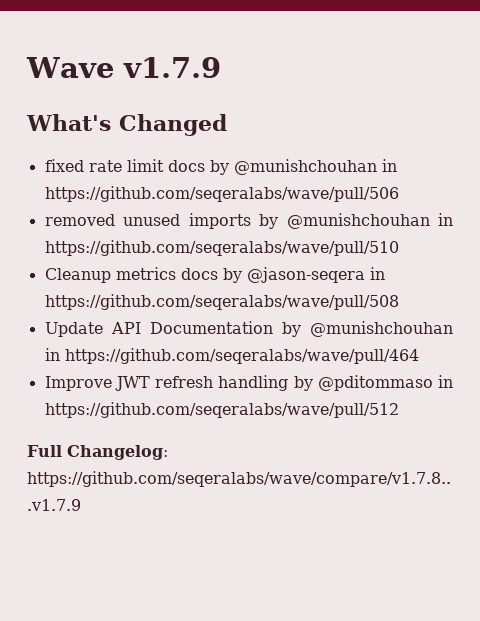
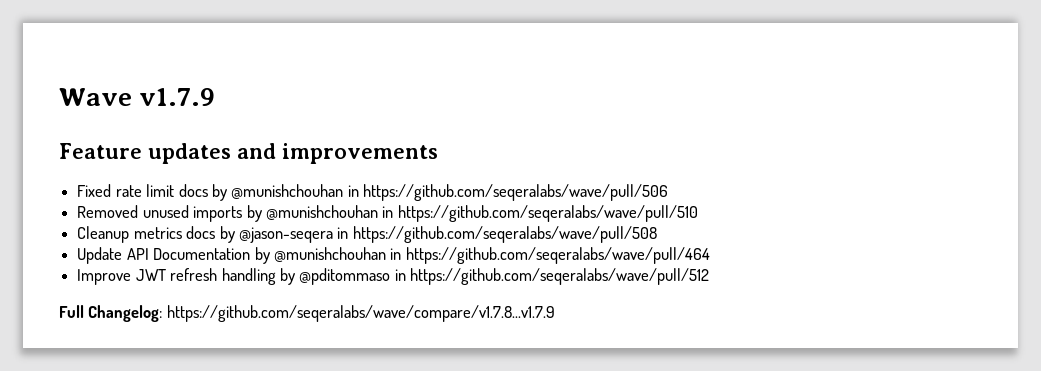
- What's Changed
- fixed rate limit docs by @munishchouhan in https://github.com/seqeralabs/wave/pull/506
+ Feature updates and improvements
+ Fixed rate limit docs by @munishchouhan in https://github.com/seqeralabs/wave/pull/506
- removed unused imports by @munishchouhan in https://github.com/seqeralabs/wave/pull/510
+ Removed unused imports by @munishchouhan in https://github.com/seqeralabs/wave/pull/510

